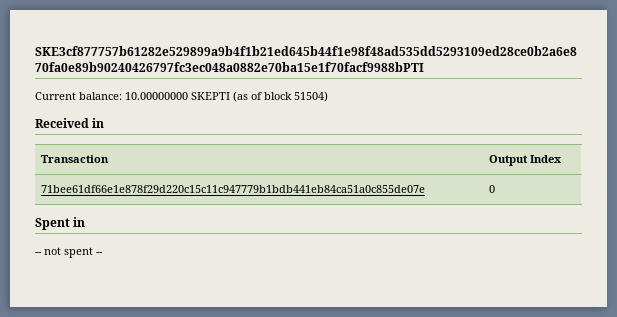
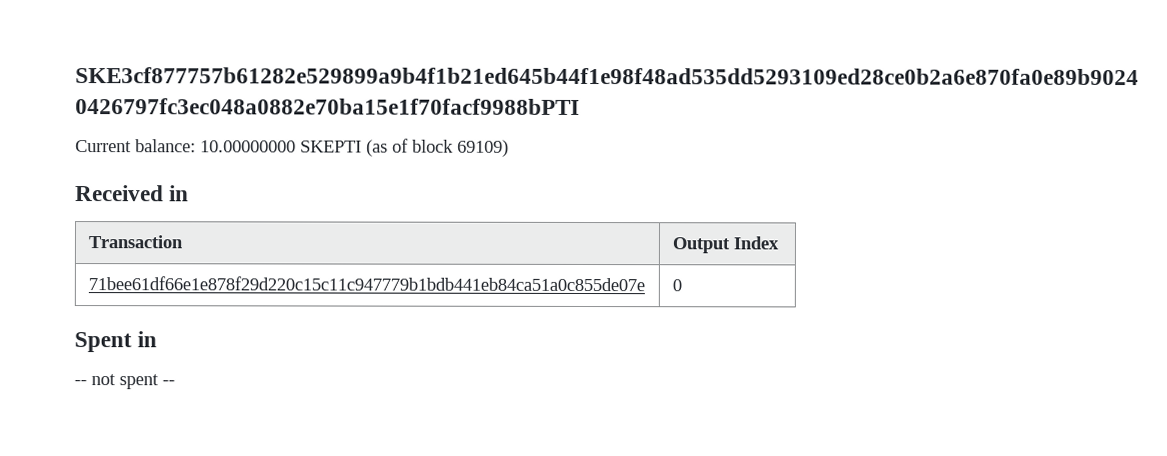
- Current balance: 10.00000000 SKEPTI (as of block 51504)
+ Current balance: 10.00000000 SKEPTI (as of block 69109)

